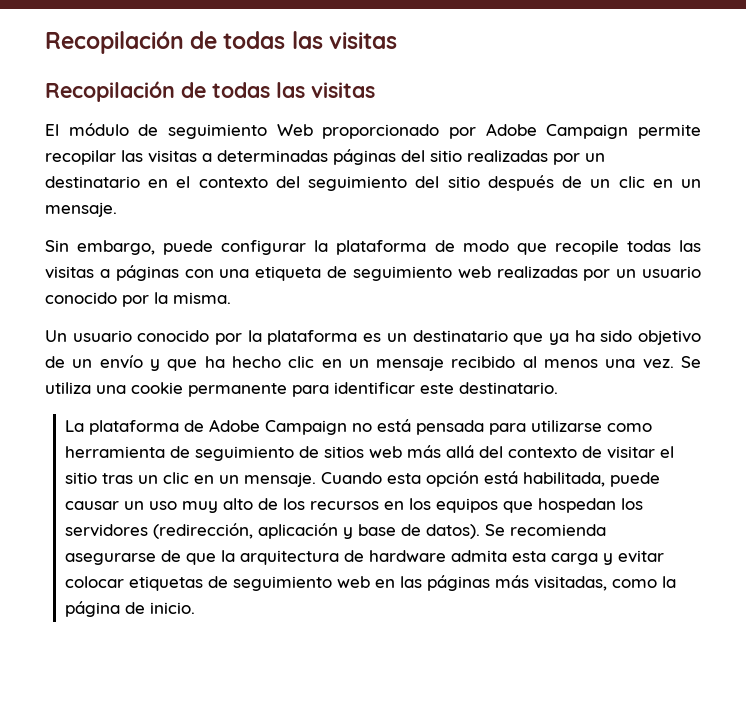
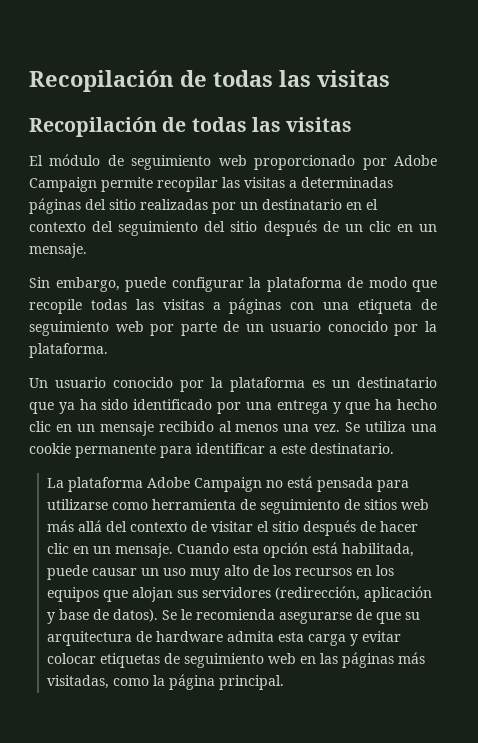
- El módulo de seguimiento Web proporcionado por Adobe Campaign permite recopilar las visitas a determinadas páginas del sitio realizadas por un destinatario en el contexto del seguimiento del sitio después de un clic en un mensaje.
+ El módulo de seguimiento web proporcionado por Adobe Campaign permite recopilar las visitas a determinadas páginas del sitio realizadas por un destinatario en el contexto del seguimiento del sitio después de un clic en un mensaje.
- Sin embargo, puede configurar la plataforma de modo que recopile todas las visitas a páginas con una etiqueta de seguimiento web realizadas por un usuario conocido por la misma.
+ Sin embargo, puede configurar la plataforma de modo que recopile todas las visitas a páginas con una etiqueta de seguimiento web por parte de un usuario conocido por la plataforma.
- Un usuario conocido por la plataforma es un destinatario que ya ha sido objetivo de un envío y que ha hecho clic en un mensaje recibido al menos una vez.
+ Un usuario conocido por la plataforma es un destinatario que ya ha sido identificado por una entrega y que ha hecho clic en un mensaje recibido al menos una vez.
- Se utiliza una cookie permanente para identificar este destinatario.
+ Se utiliza una cookie permanente para identificar a este destinatario.
- La plataforma de Adobe Campaign no está pensada para utilizarse como herramienta de seguimiento de sitios web más allá del contexto de visitar el sitio tras un clic en un mensaje.
+ La plataforma Adobe Campaign no está pensada para utilizarse como herramienta de seguimiento de sitios web más allá del contexto de visitar el sitio después de hacer clic en un mensaje.
- Cuando esta opción está habilitada, puede causar un uso muy alto de los recursos en los equipos que hospedan los servidores (redirección, aplicación y base de datos).
+ Cuando esta opción está habilitada, puede causar un uso muy alto de los recursos en los equipos que alojan sus servidores (redirección, aplicación y base de datos).
- Se recomienda asegurarse de que la arquitectura de hardware admita esta carga y evitar colocar etiquetas de seguimiento web en las páginas más visitadas, como la página de inicio.
+ Se le recomienda asegurarse de que su arquitectura de hardware admita esta carga y evitar colocar etiquetas de seguimiento web en las páginas más visitadas, como la página principal.

